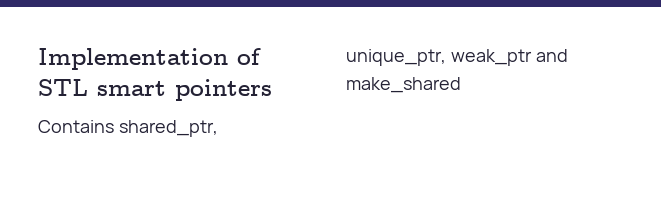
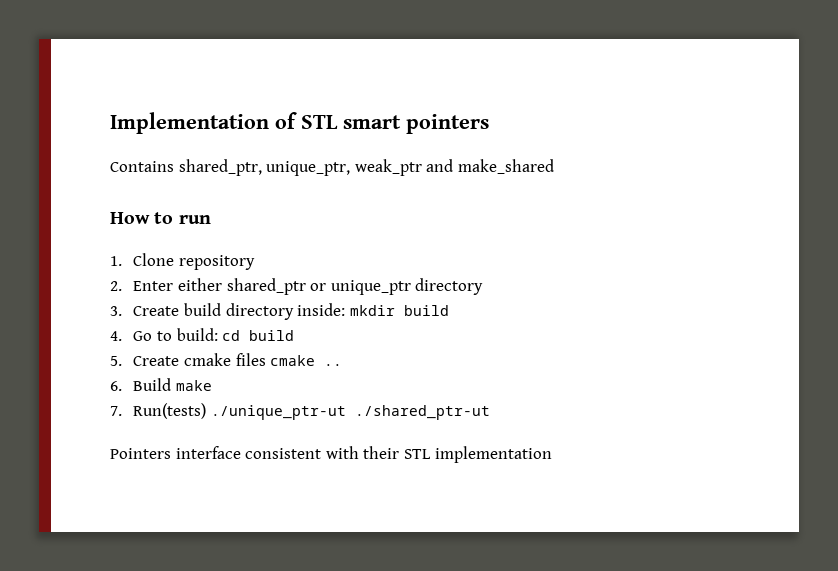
+ How to run
+ 1. Clone repository
+ 2. Enter either shared_ptr or unique_ptr directory
+ 3. Create build directory inside: mkdir build
+ 4. Go to build: cd build
+ 5. Create cmake files cmake ..
+ 6. Build make
+ 7. Run(tests) ./unique_ptr-ut ./shared_ptr-ut
+ Pointers interface consistent with their STL implementation

